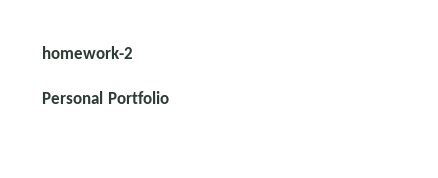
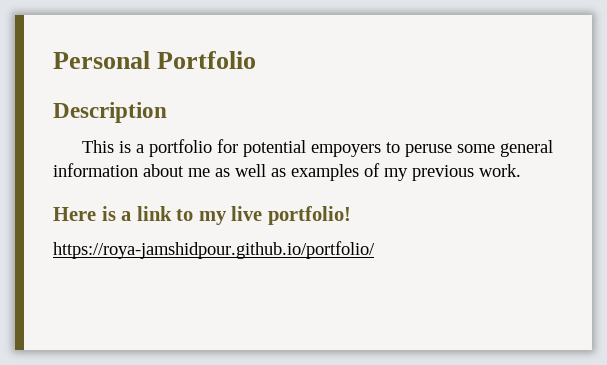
- homework-2
+ Description
+ This is a portfolio for potential empoyers to peruse some general information about me as well as examples of my previous work.
+ Here is a link to my live portfolio!
+ https://roya-jamshidpour.github.io/portfolio/

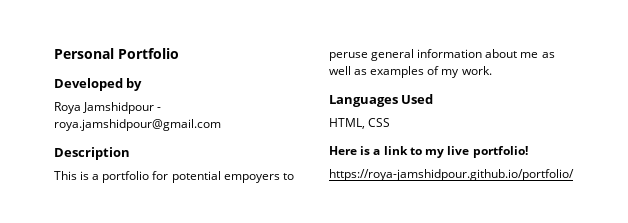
+ Developed by
+ Roya Jamshidpour - roya.jamshidpour@gmail.com
- This is a portfolio for potential empoyers to peruse some general information about me as well as examples of my previous work.
+ This is a portfolio for potential empoyers to peruse general information about me as well as examples of my work.
+ Languages Used
+ HTML, CSS

